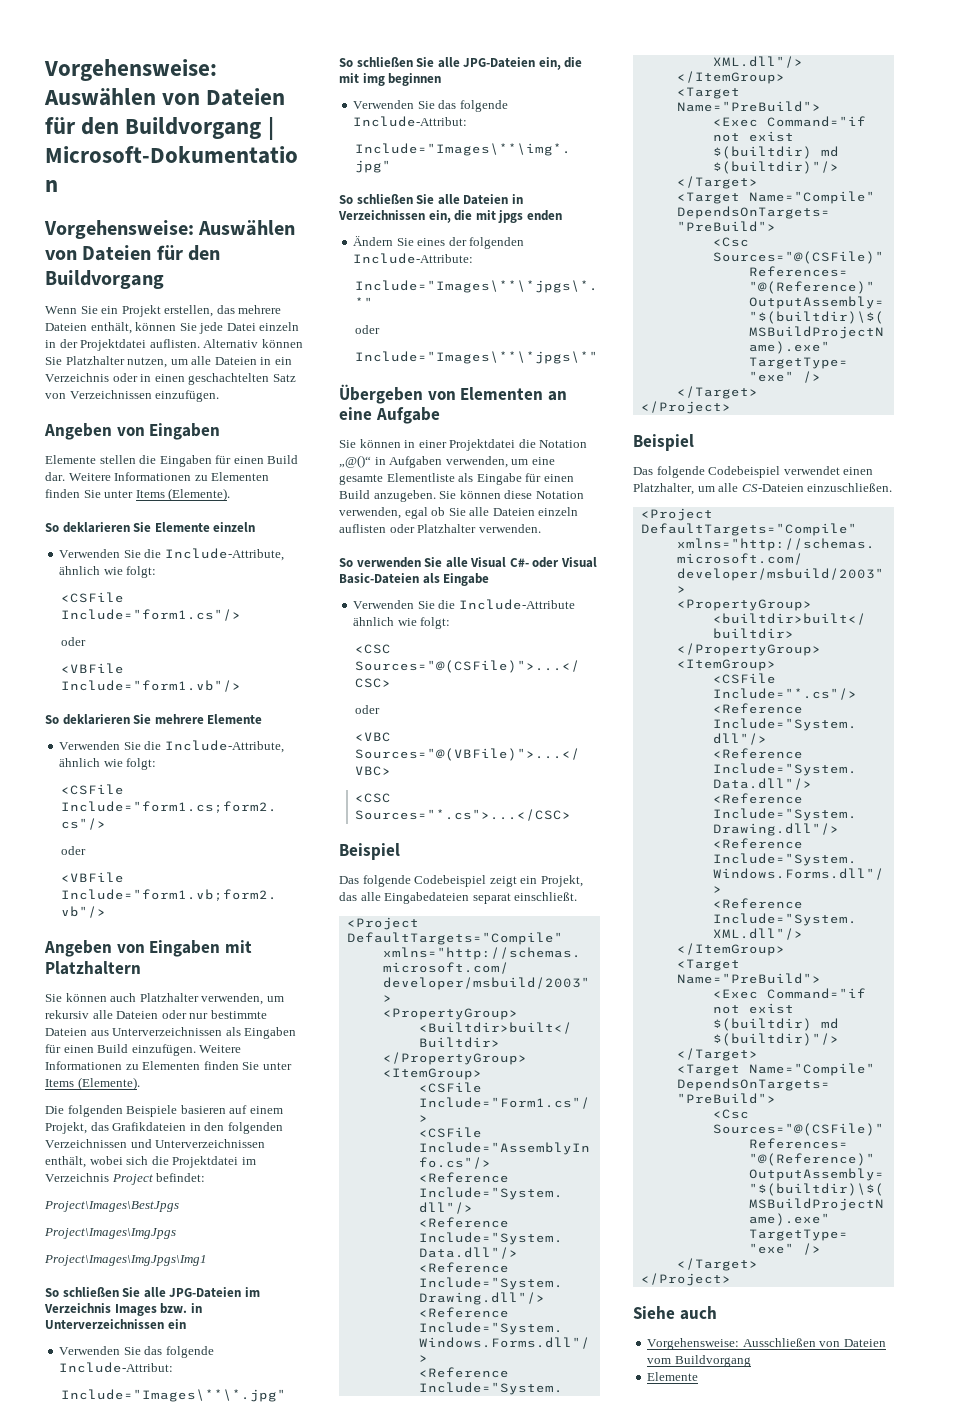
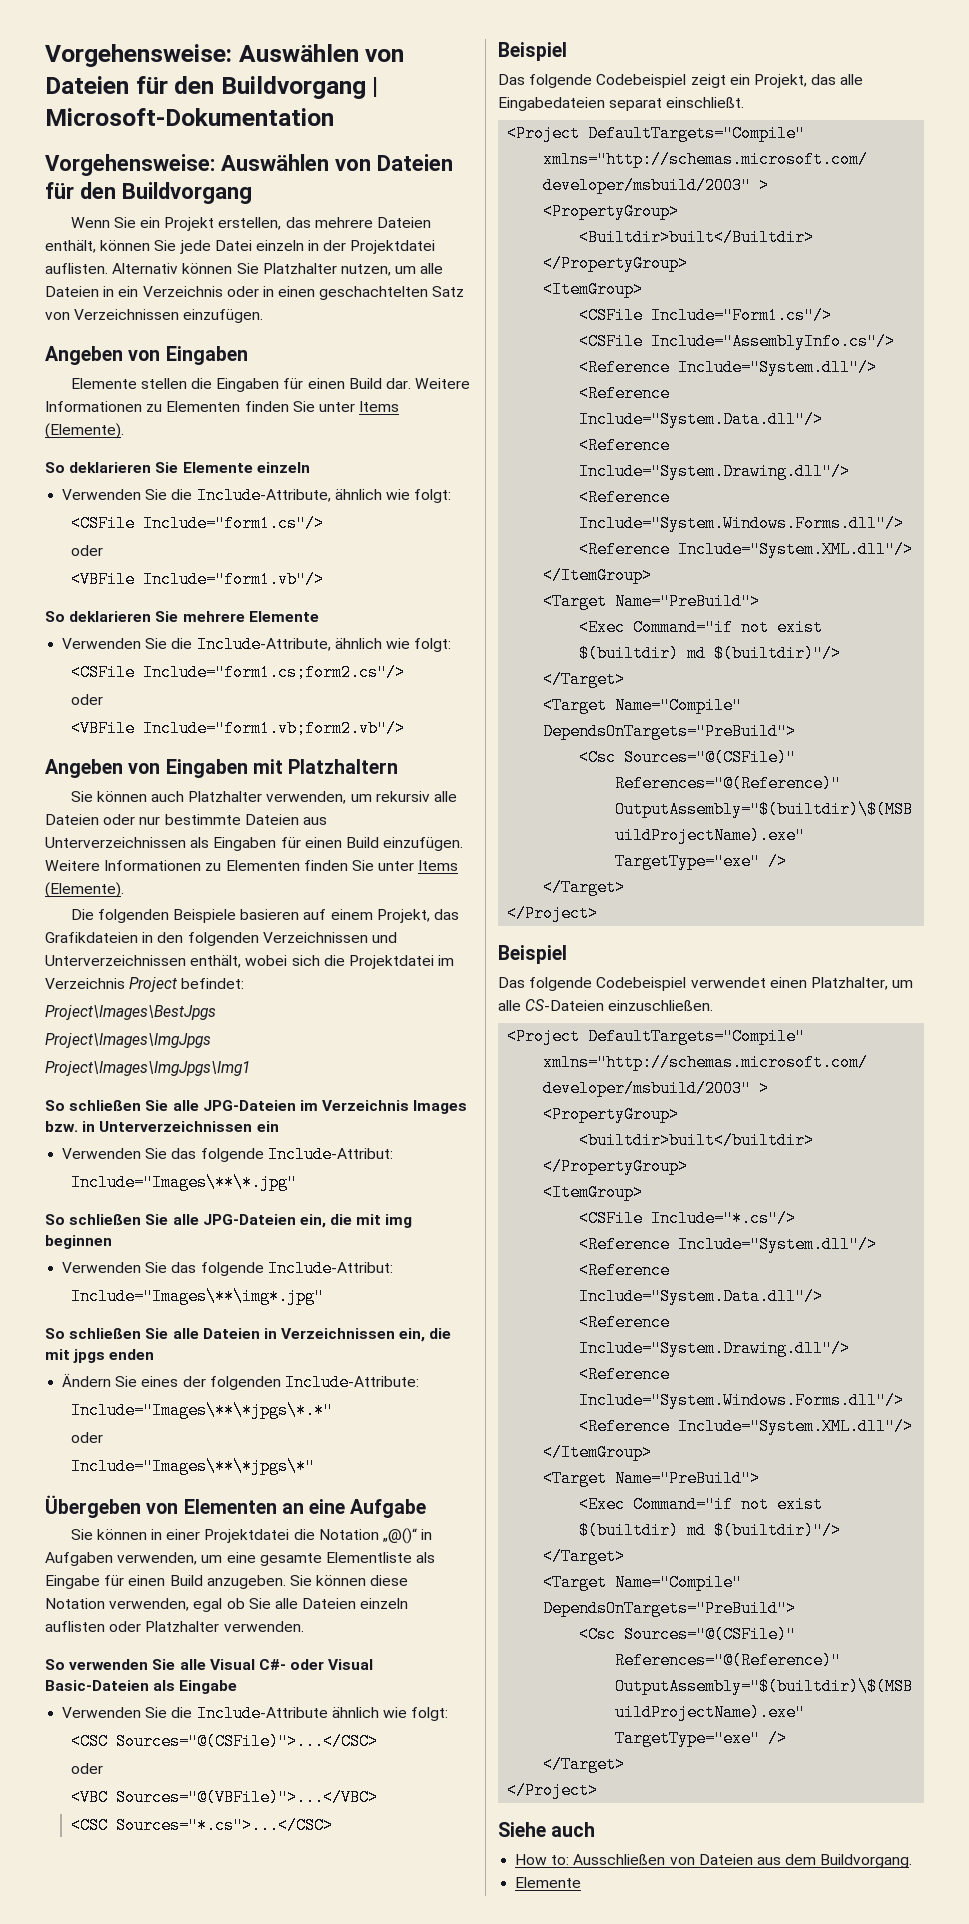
- Vorgehensweise: Ausschließen von Dateien vom Buildvorgang
+ How to: Ausschließen von Dateien aus dem Buildvorgang.

